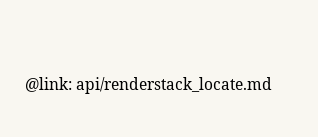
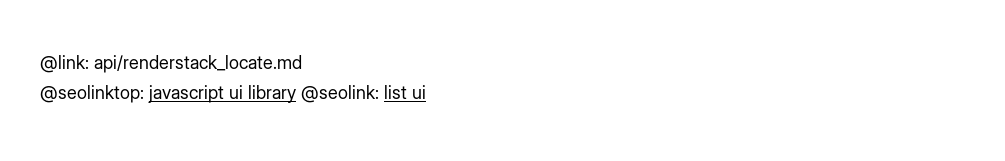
+ @seolinktop: javascript ui library @seolink: list ui

